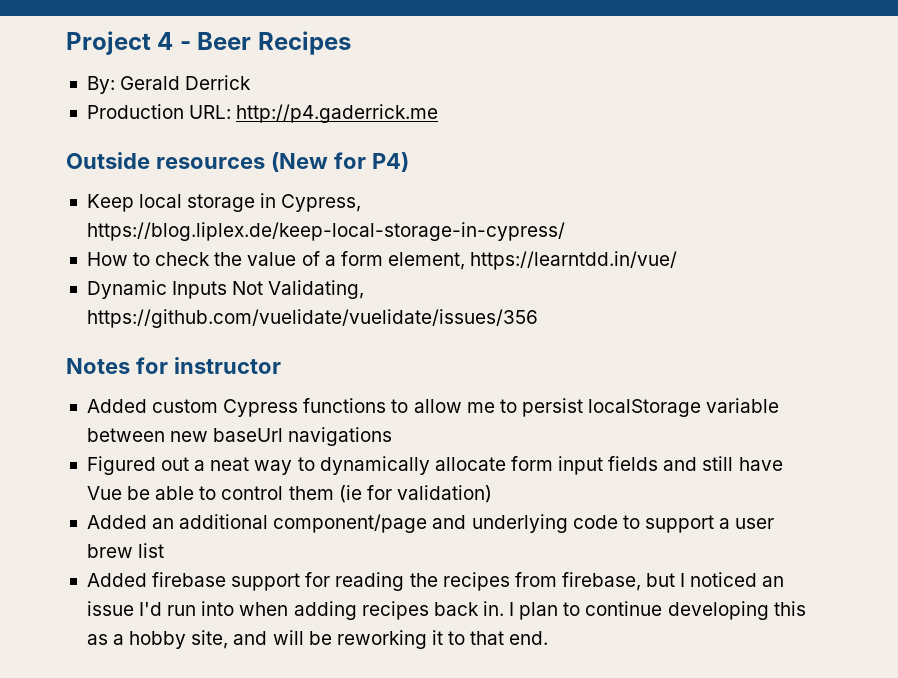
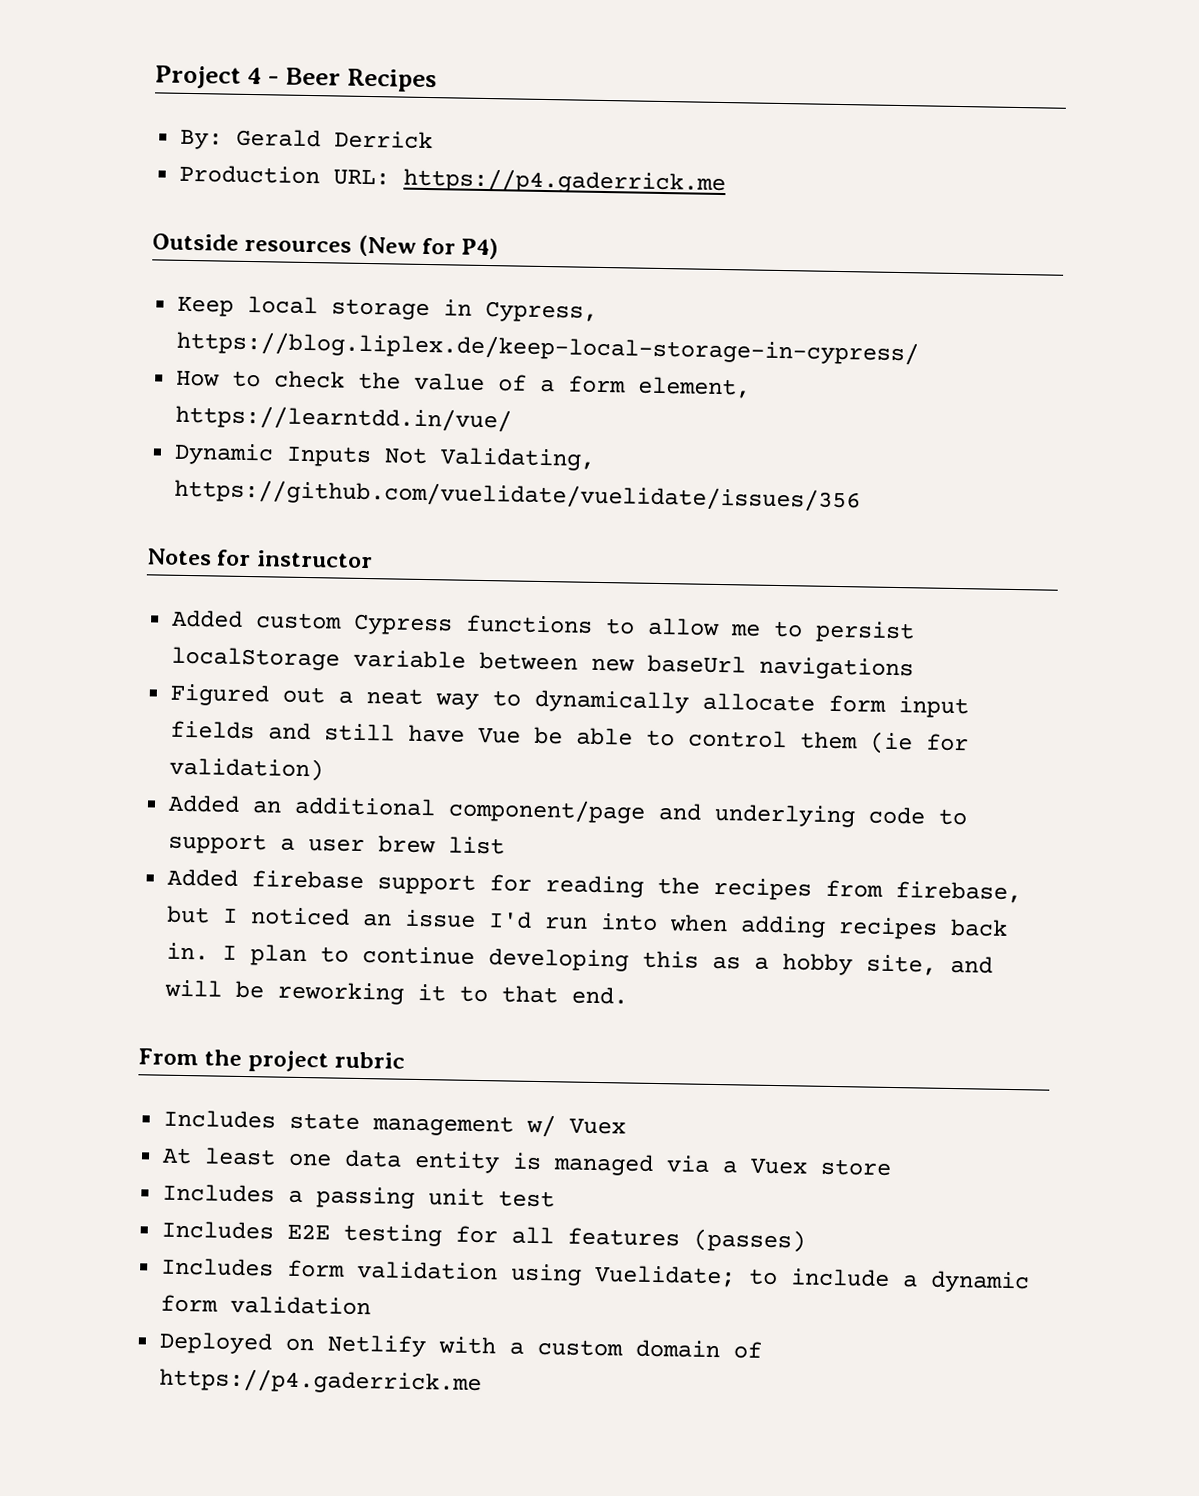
- Production URL: http://p4.gaderrick.me
+ Production URL: https://p4.gaderrick.me
+ From the project rubric
+ Includes state management w/ Vuex
+ At least one data entity is managed via a Vuex store
+ Includes a passing unit test
+ Includes E2E testing for all features (passes)
+ Includes form validation using Vuelidate; to include a dynamic form validation
+ Deployed on Netlify with a custom domain of https://p4.gaderrick.me

